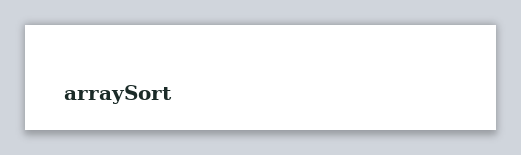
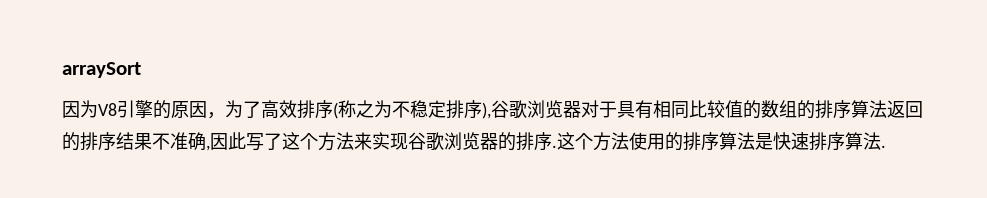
+ 因为V8引擎的原因，为了高效排序(称之为不稳定排序),谷歌浏览器对于具有相同比较值的数组的排序算法返回的排序结果不准确,因此写了这个方法来实现谷歌浏览器的排序.这个方法使用的排序算法是快速排序算法.

